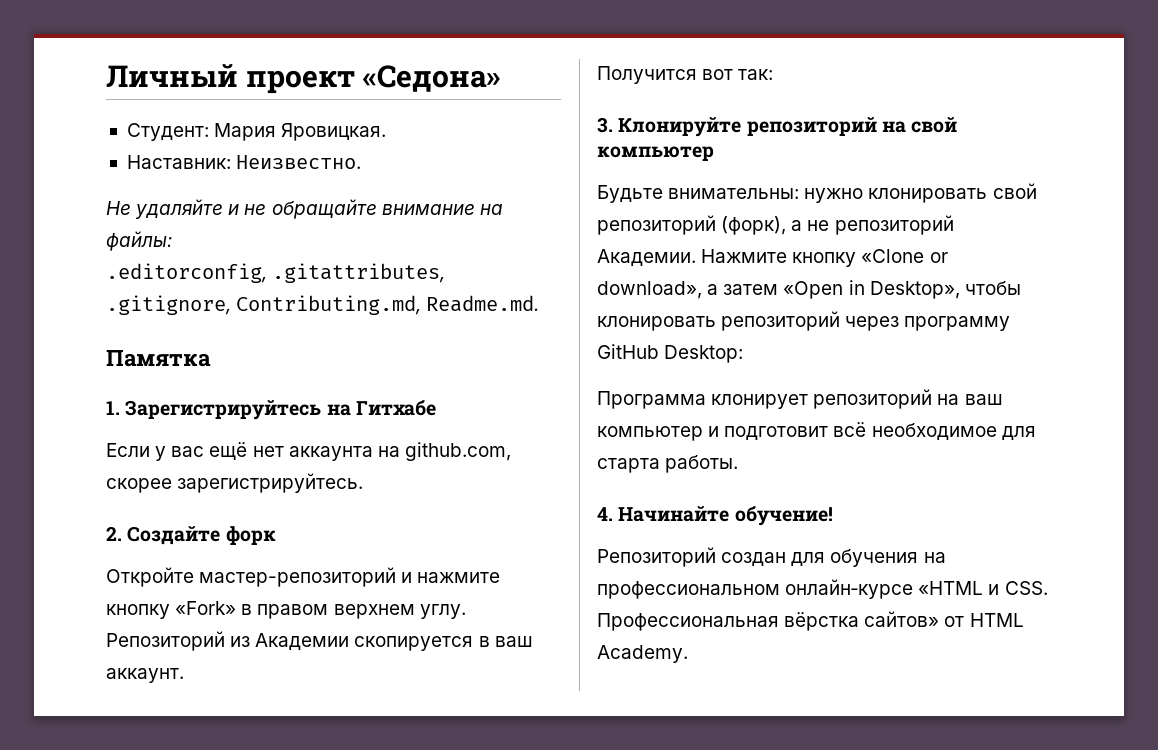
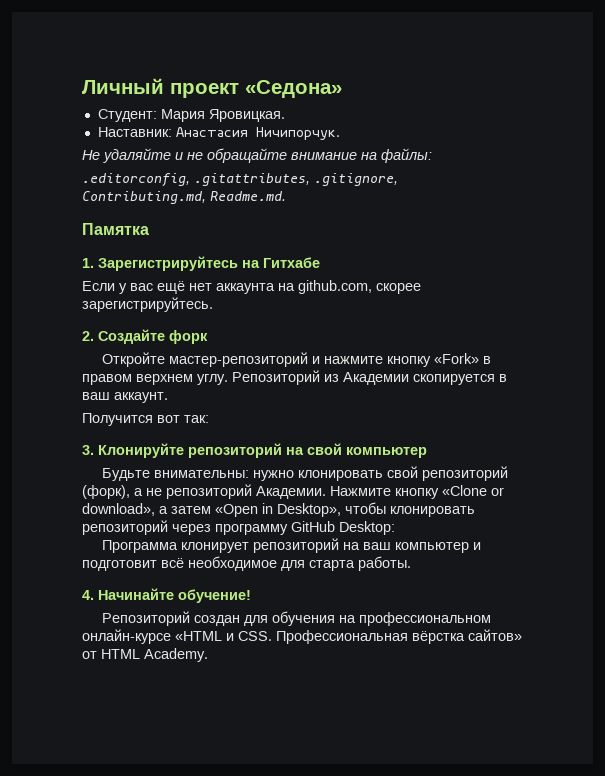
- Наставник: Неизвестно.
+ Наставник: Анастасия Ничипорчук.

